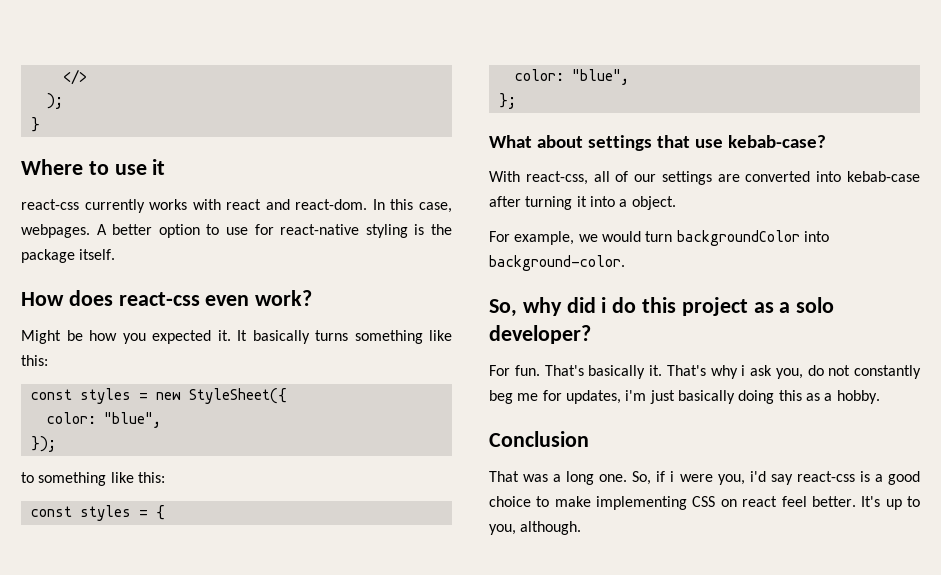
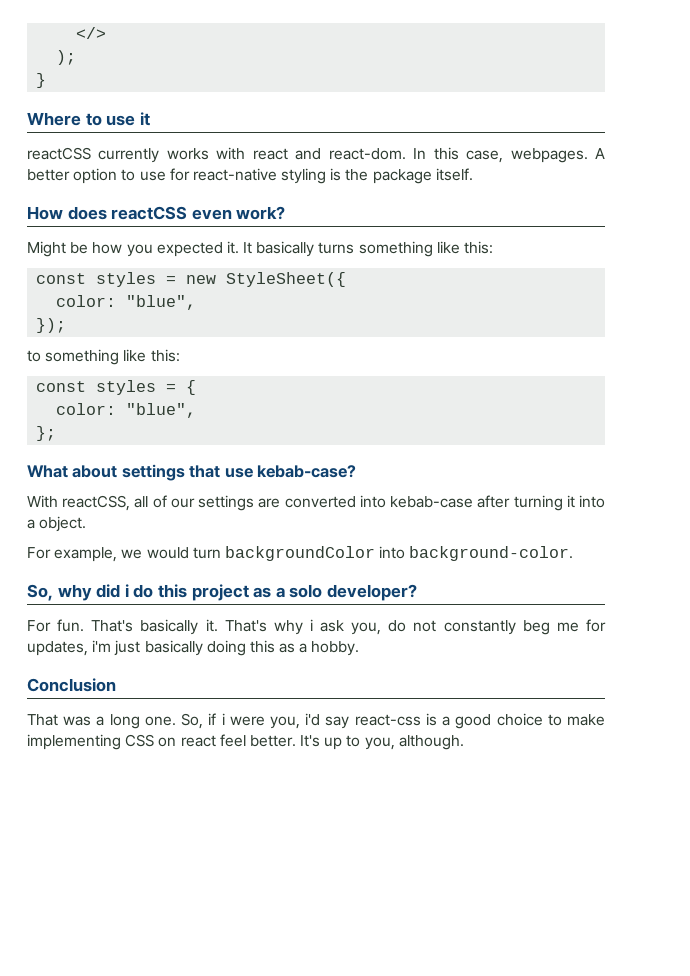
- react-css currently works with react and react-dom.
+ reactCSS currently works with react and react-dom.
- How does react-css even work?
+ How does reactCSS even work?
- With react-css, all of our settings are converted into kebab-case after turning it into a object.
+ With reactCSS, all of our settings are converted into kebab-case after turning it into a object.

